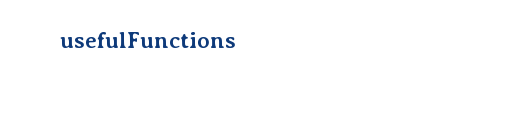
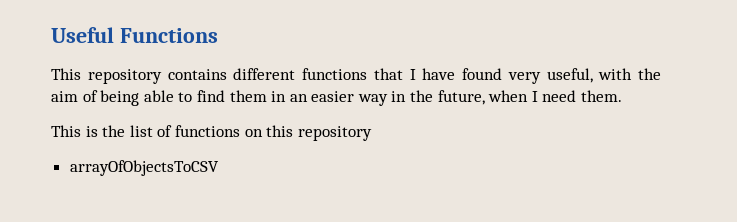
- usefulFunctions
+ Useful Functions
+ This repository contains different functions that I have found very useful, with the aim of being able to find them in an easier way in the future, when I need them.
+ This is the list of functions on this repository
+ arrayOfObjectsToCSV

